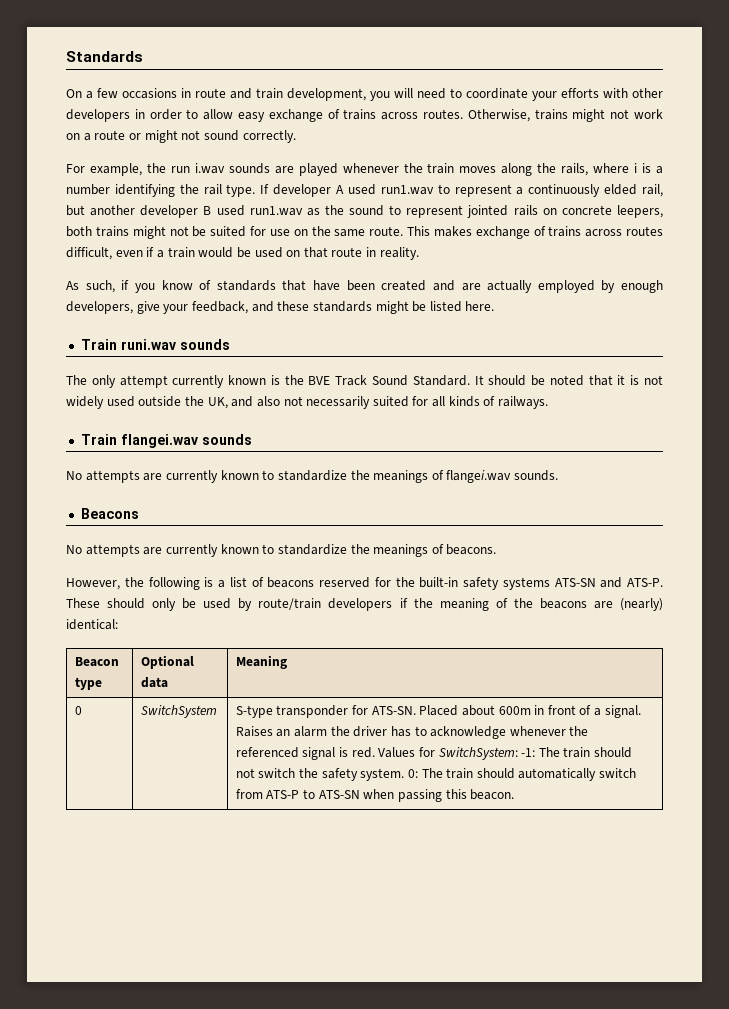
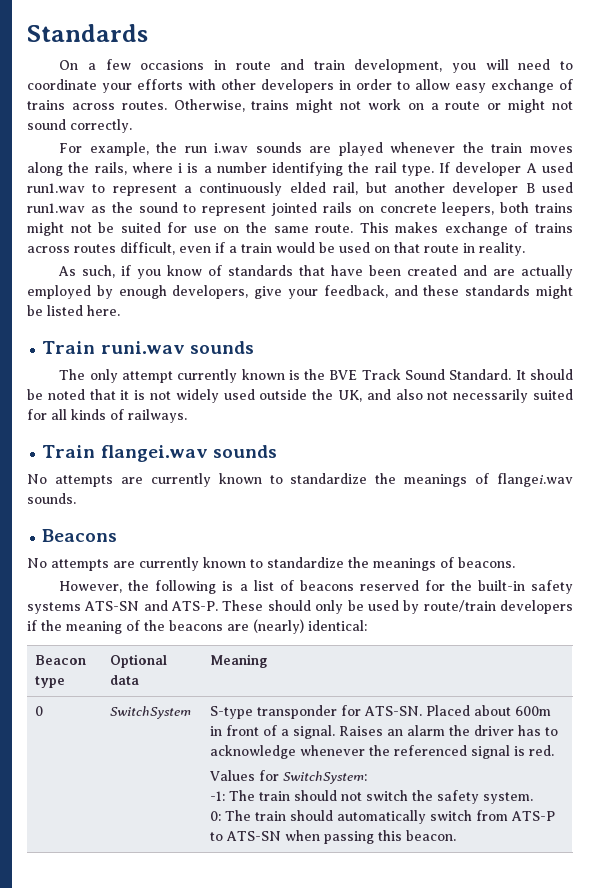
- Raises an alarm the driver has to acknowledge whenever the referenced signal is red. Values for SwitchSystem: -1: The train should not switch the safety system. 0: The train should automatically switch from ATS-P to ATS-SN when passing this beacon.
+ Raises an alarm the driver has to acknowledge whenever the referenced signal is red.
+ Values for SwitchSystem:
+ -1: The train should not switch the safety system.
+ 0: The train should automatically switch from ATS-P to ATS-SN when passing this beacon.

